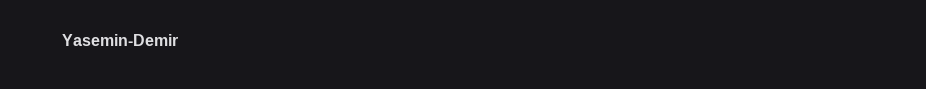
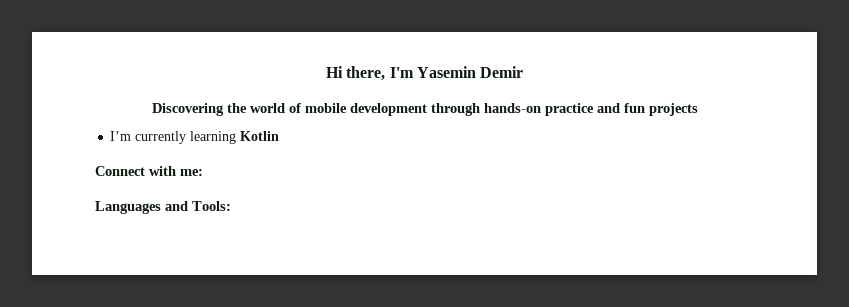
- Yasemin-Demir
+ Hi there, I'm Yasemin Demir
+ Discovering the world of mobile development through hands-on practice and fun projects
+ I’m currently learning Kotlin
+ Connect with me:
+ Languages and Tools:

